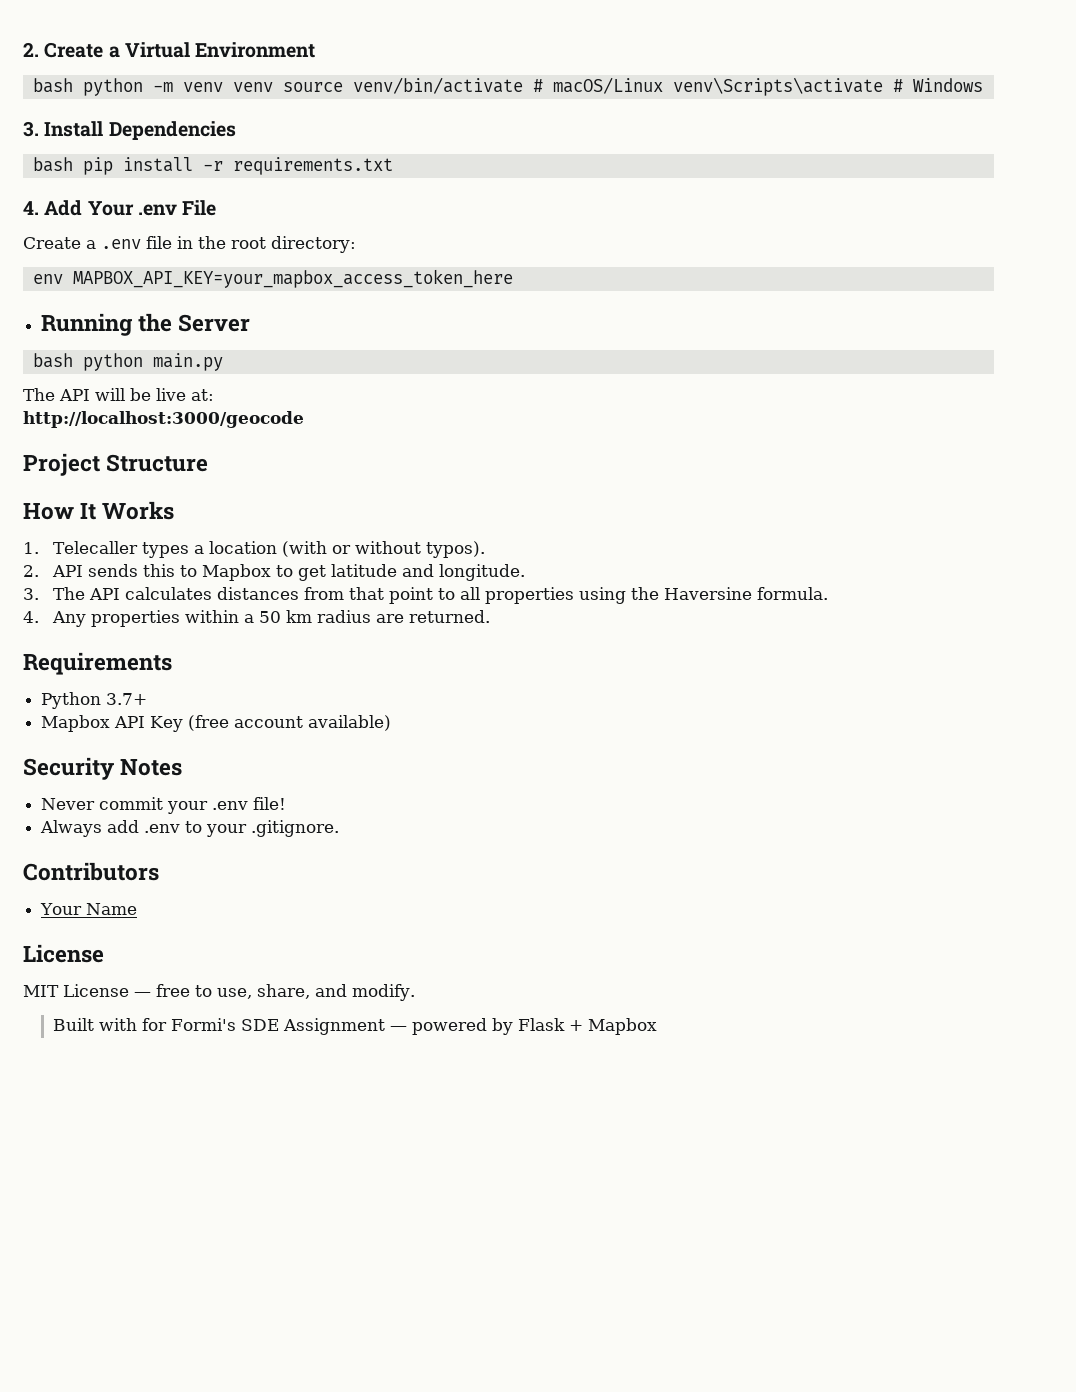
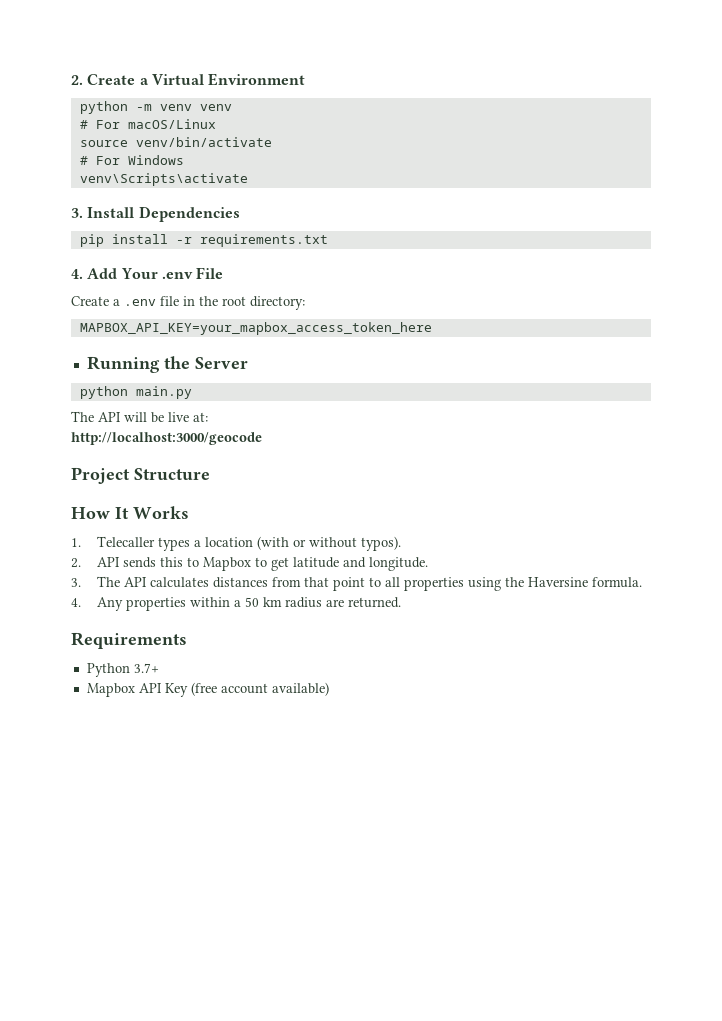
- bash python -m venv venv source venv/bin/activate # macOS/Linux venv\Scripts\activate # Windows
+ python -m venv venv
+ # For macOS/Linux
+ source venv/bin/activate
+ # For Windows
+ venv\Scripts\activate
- bash pip install -r requirements.txt
+ pip install -r requirements.txt
- env MAPBOX_API_KEY=your_mapbox_access_token_here
+ MAPBOX_API_KEY=your_mapbox_access_token_here
- bash python main.py
+ python main.py
- Security Notes
- Never commit your .env file!
- Always add .env to your .gitignore.
- Contributors
- Your Name
- License
- MIT License — free to use, share, and modify.
- Built with for Formi's SDE Assignment — powered by Flask + Mapbox

